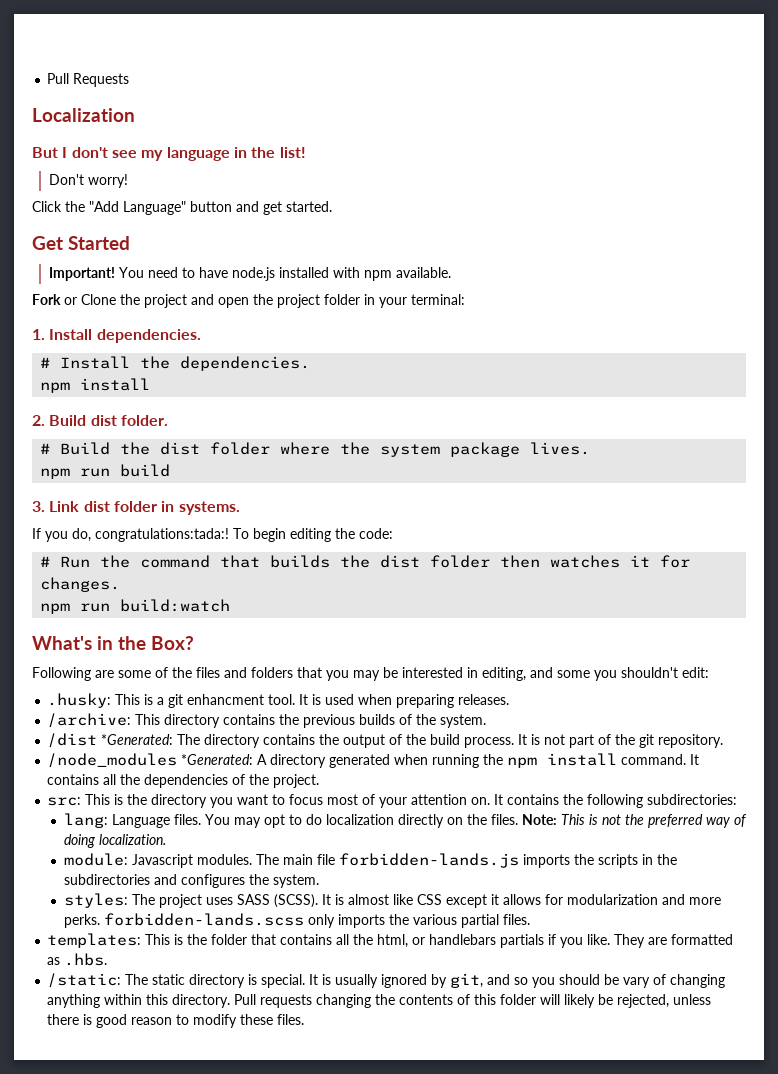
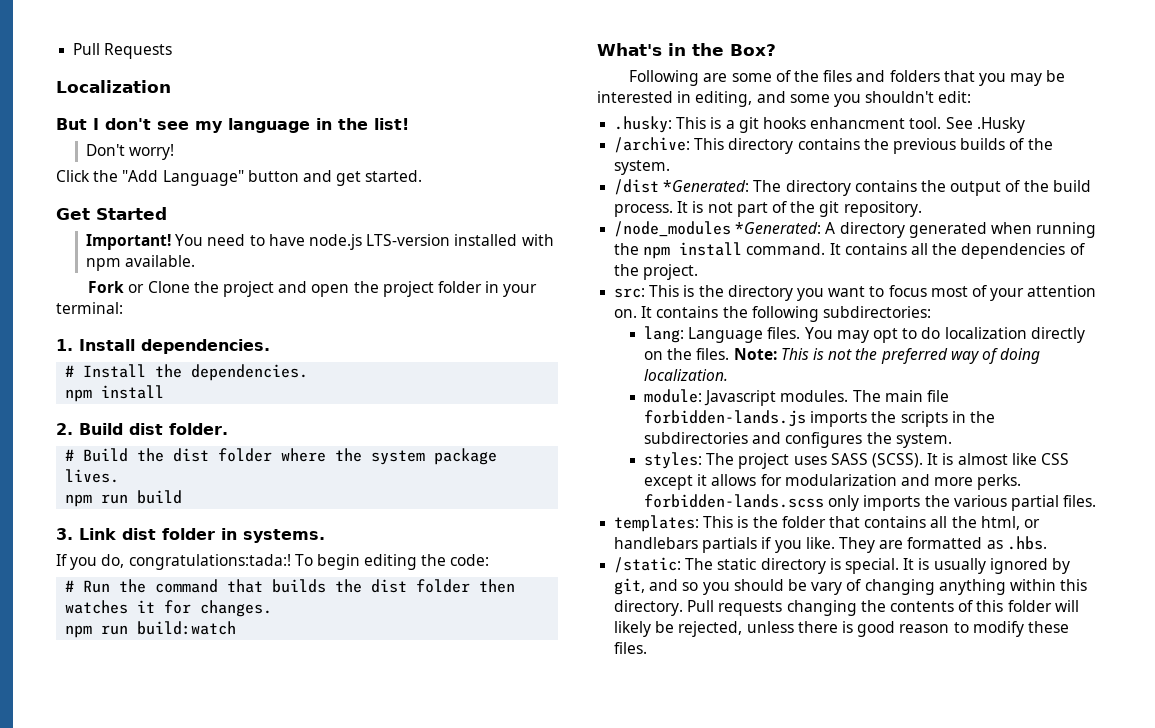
- You need to have node.js installed with npm available.
+ You need to have node.js LTS-version installed with npm available.
- .husky: This is a git enhancment tool.
+ .husky: This is a git hooks enhancment tool.
- It is used when preparing releases.
+ See .Husky

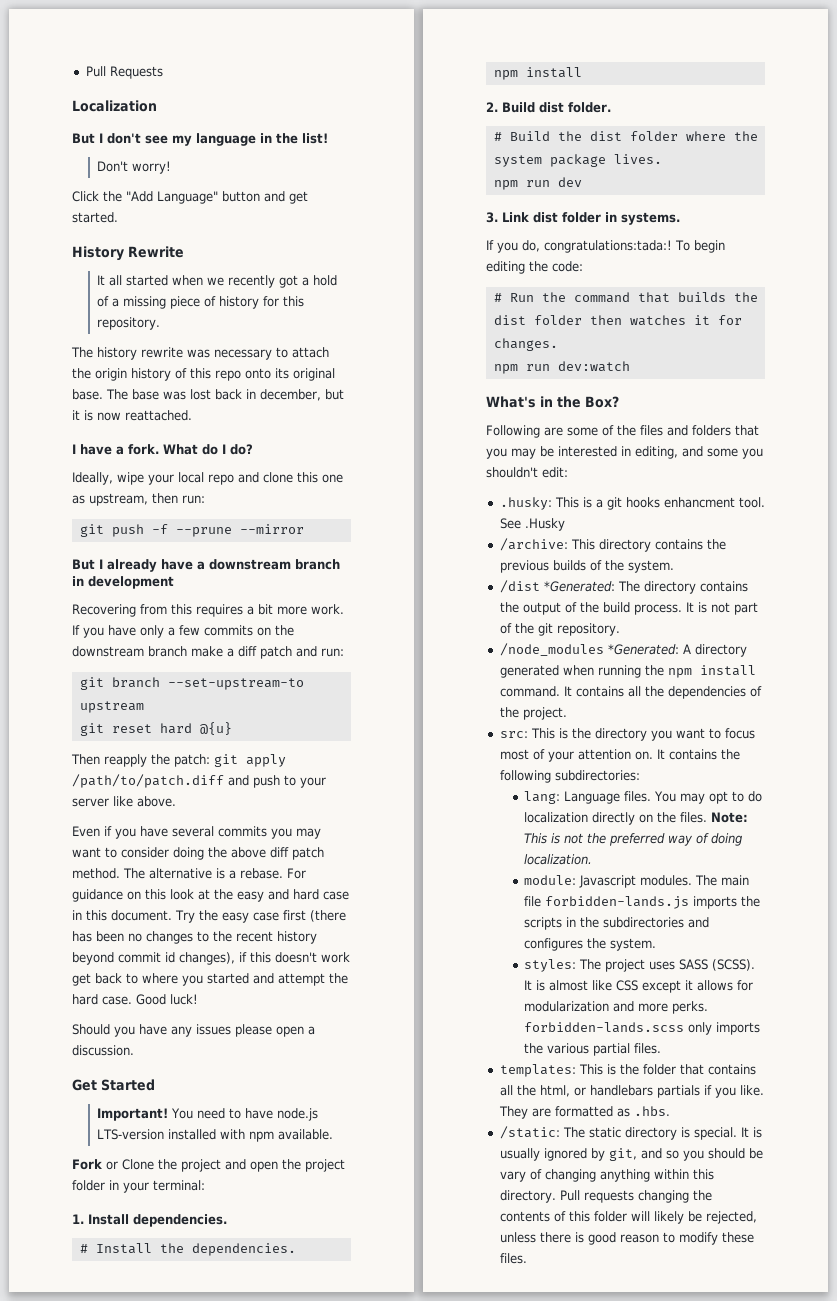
+ History Rewrite
+ It all started when we recently got a hold of a missing piece of history for this repository.
+ The history rewrite was necessary to attach the origin history of this repo onto its original base. The base was lost back in december, but it is now reattached.
+ I have a fork. What do I do?
+ Ideally, wipe your local repo and clone this one as upstream, then run:
+ git push -f --prune --mirror
+ But I already have a downstream branch in development
+ Recovering from this requires a bit more work. If you have only a few commits on the downstream branch make a diff patch and run:
+ git branch --set-upstream-to upstream
+ git reset hard @{u}
+ Then reapply the patch: git apply /path/to/patch.diff and push to your server like above.
+ Even if you have several commits you may want to consider doing the above diff patch method. The alternative is a rebase. For guidance on this look at the easy and hard case in this document. Try the easy case first (there has been no changes to the recent history beyond commit id changes), if this doesn't work get back to where you started and attempt the hard case. Good luck!
+ Should you have any issues please open a discussion.
- npm run build
+ npm run dev
- npm run build:watch
+ npm run dev:watch

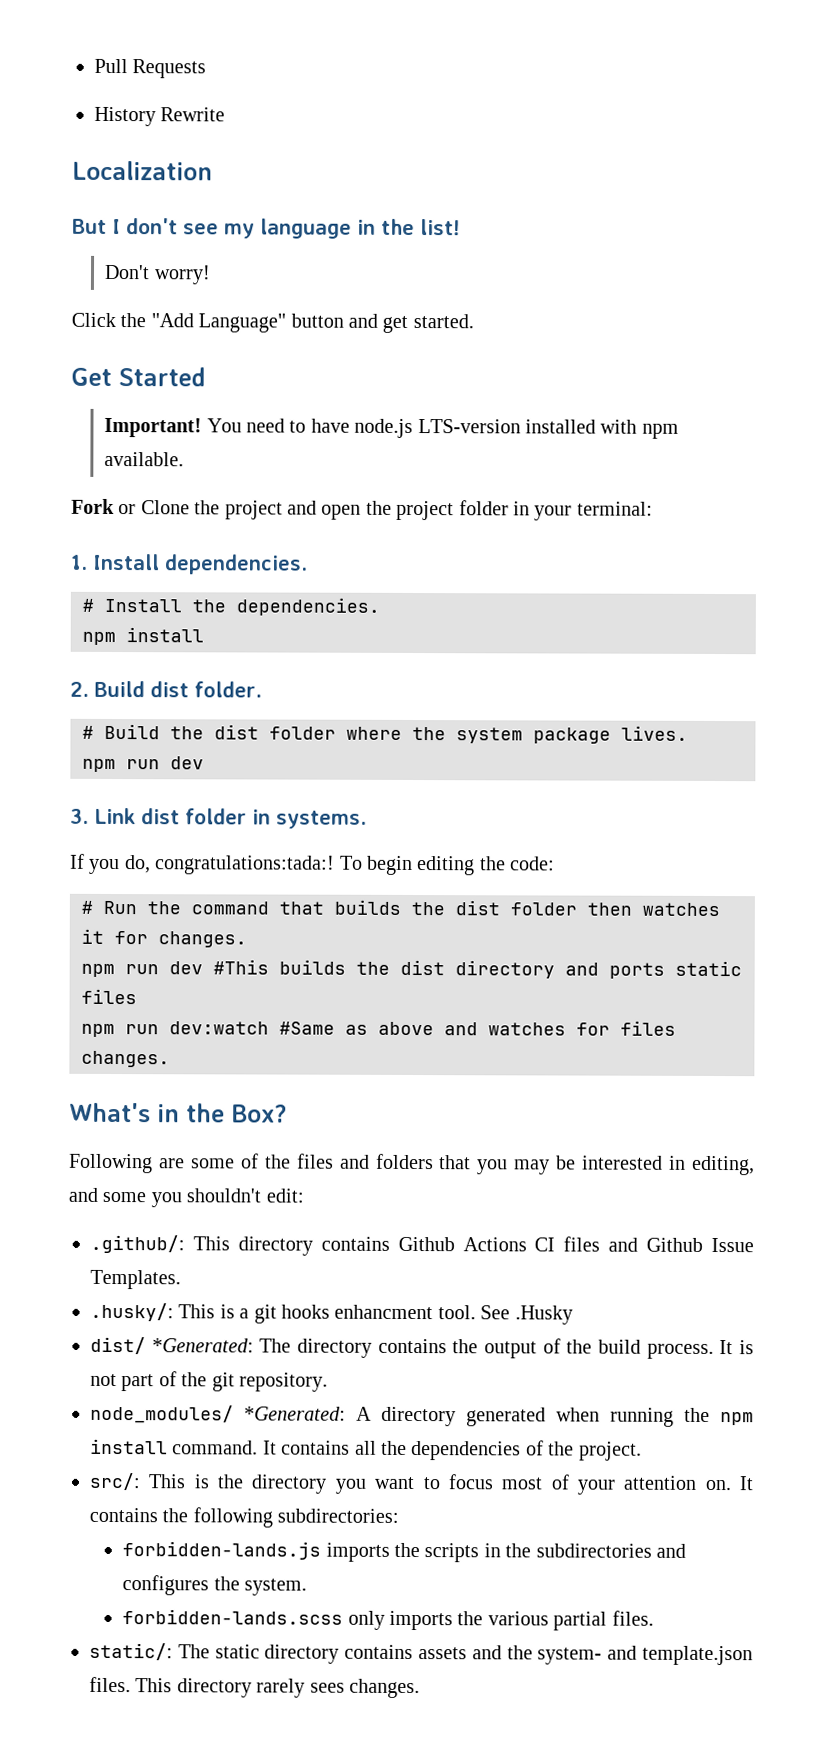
+ History Rewrite
- History Rewrite
- It all started when we recently got a hold of a missing piece of history for this repository.
- The history rewrite was necessary to attach the origin history of this repo onto its original base. The base was lost back in december, but it is now reattached.
- I have a fork. What do I do?
- Ideally, wipe your local repo and clone this one as upstream, then run:
- git push -f --prune --mirror
- But I already have a downstream branch in development
- Recovering from this requires a bit more work. If you have only a few commits on the downstream branch make a diff patch and run:
- git branch --set-upstream-to upstream
- git reset hard @{u}
- Then reapply the patch: git apply /path/to/patch.diff and push to your server like above.
- Even if you have several commits you may want to consider doing the above diff patch method. The alternative is a rebase. For guidance on this look at the easy and hard case in this document. Try the easy case first (there has been no changes to the recent history beyond commit id changes), if this doesn't work get back to where you started and attempt the hard case. Good luck!
- Should you have any issues please open a discussion.
- npm run dev:watch
+ npm run dev #This builds the dist directory and ports static files
+ npm run dev:watch #Same as above and watches for files changes.
- .husky: This is a git hooks enhancment tool.
+ .github/: This directory contains Github Actions CI files and Github Issue Templates.
+ .husky/: This is a git hooks enhancment tool.
- /archive: This directory contains the previous builds of the system.
- /dist *Generated: The directory contains the output of the build process.
+ dist/ *Generated: The directory contains the output of the build process.
- /node_modules *Generated: A directory generated when running the npm install command.
+ node_modules/ *Generated: A directory generated when running the npm install command.
- src: This is the directory you want to focus most of your attention on.
+ src/: This is the directory you want to focus most of your attention on.
- lang: Language files. You may opt to do localization directly on the files. Note: This is not the preferred way of doing localization.
- module: Javascript modules. The main file forbidden-lands.js imports the scripts in the subdirectories and configures the system.
+ forbidden-lands.js imports the scripts in the subdirectories and configures the system.
- styles: The project uses SASS (SCSS). It is almost like CSS except it allows for modularization and more perks. forbidden-lands.scss only imports the various partial files.
+ forbidden-lands.scss only imports the various partial files.
- templates: This is the folder that contains all the html, or handlebars partials if you like. They are formatted as .hbs.
- /static: The static directory is special. It is usually ignored by git, and so you should be vary of changing anything within this directory. Pull requests changing the contents of this folder will likely be rejected, unless there is good reason to modify these files.
+ static/: The static directory contains assets and the system- and template.json files. This directory rarely sees changes.

